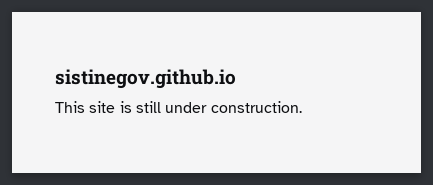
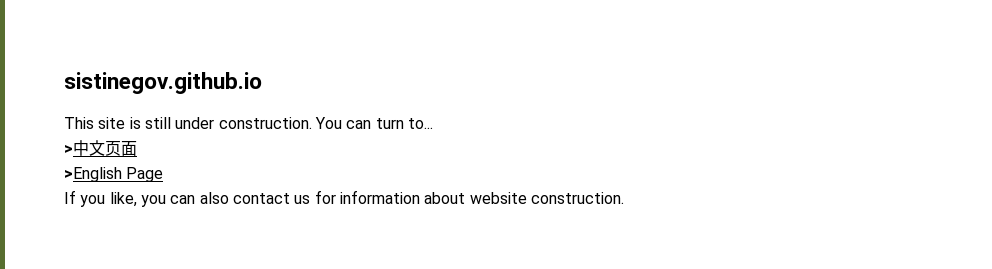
+ You can turn to...
+ >中文页面
+ >English Page
+ If you like, you can also contact us for information about website construction.

